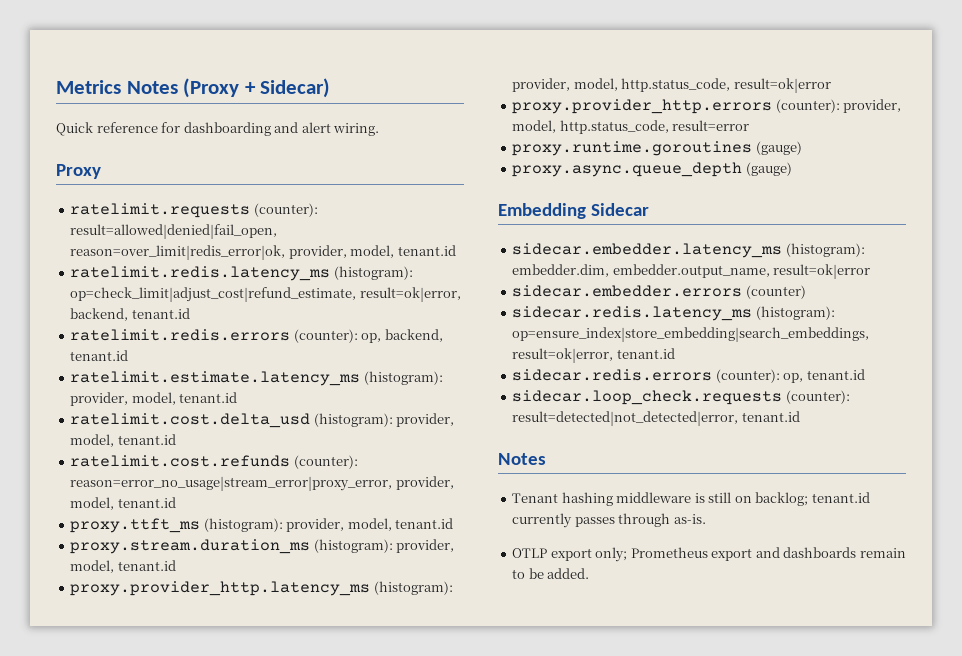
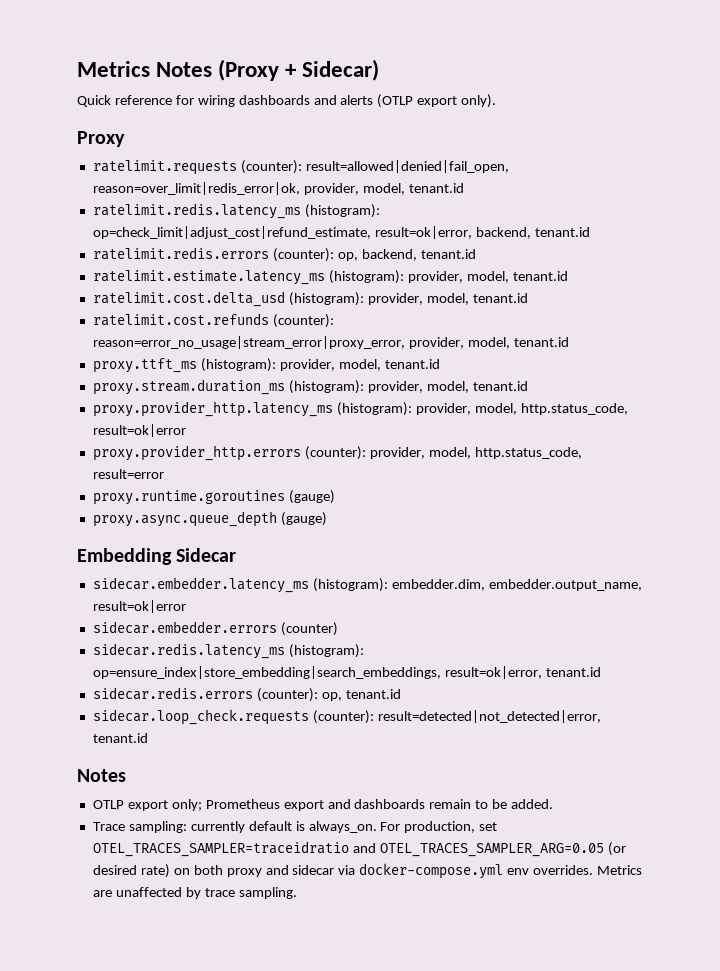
- Quick reference for dashboarding and alert wiring.
+ Quick reference for wiring dashboards and alerts (OTLP export only).
- Tenant hashing middleware is still on backlog; tenant.id currently passes through as-is.
+ Trace sampling: currently default is always_on. For production, set OTEL_TRACES_SAMPLER=traceidratio and OTEL_TRACES_SAMPLER_ARG=0.05 (or desired rate) on both proxy and sidecar via docker-compose.yml env overrides. Metrics are unaffected by trace sampling.

